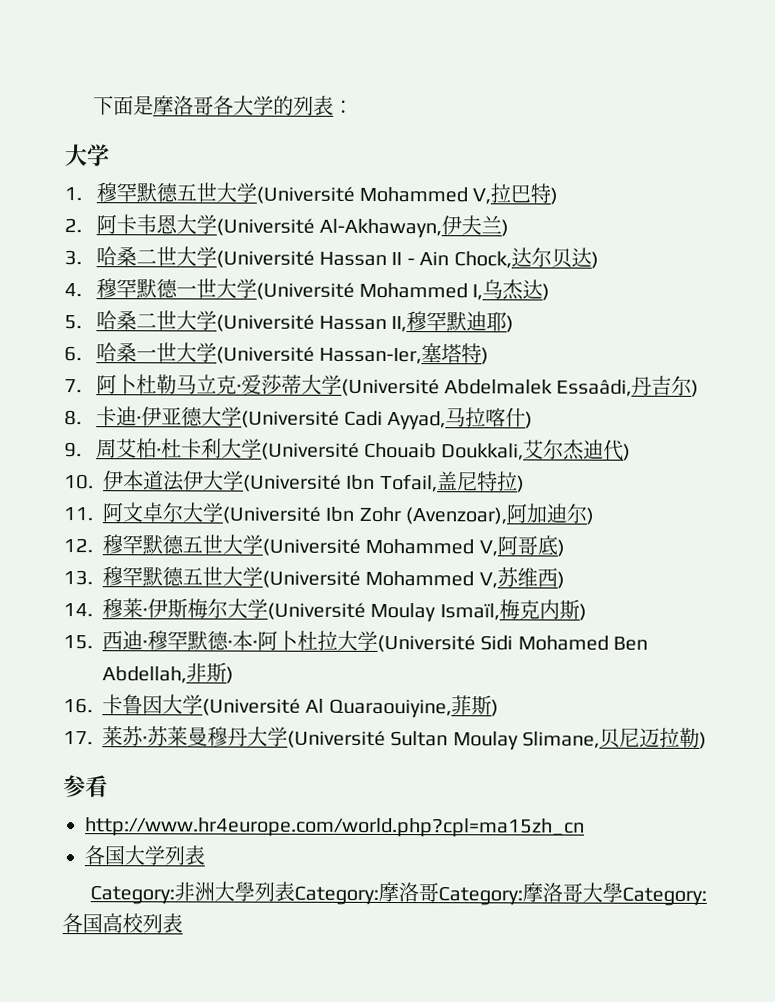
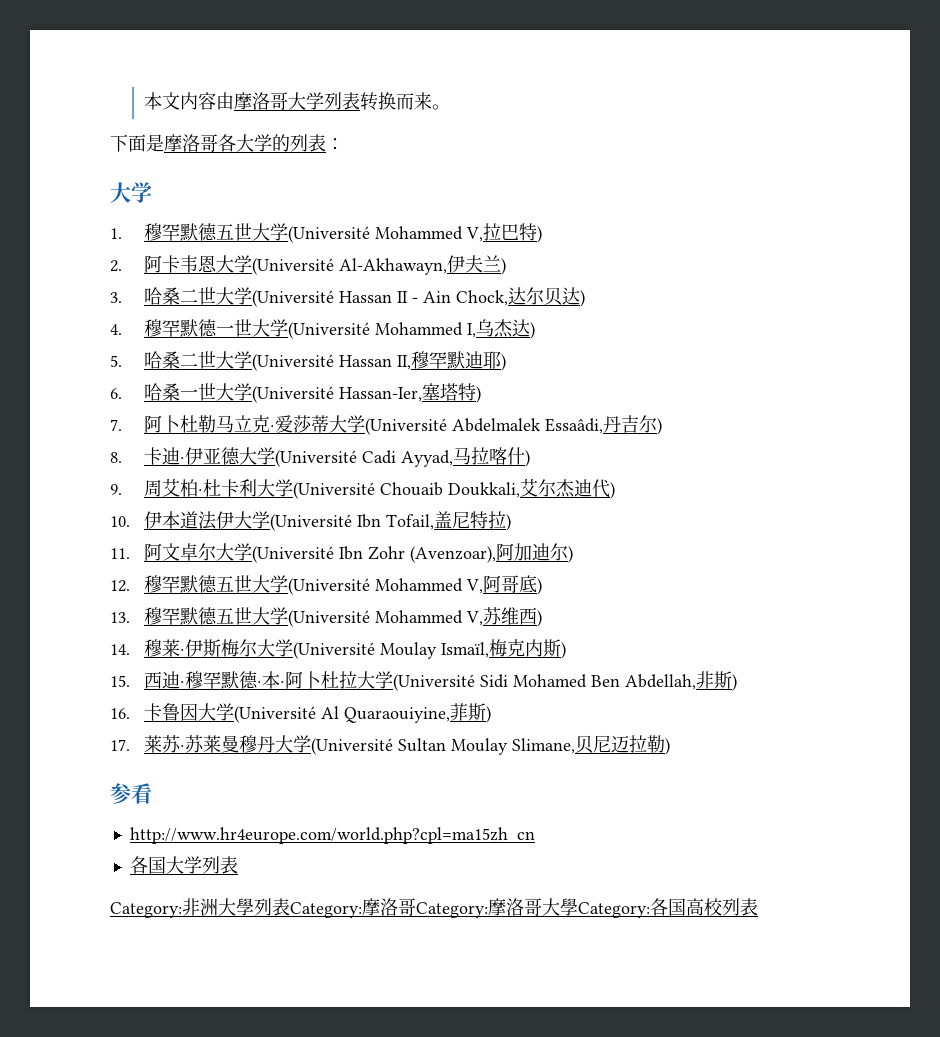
+ 本文内容由摩洛哥大学列表转换而来。

